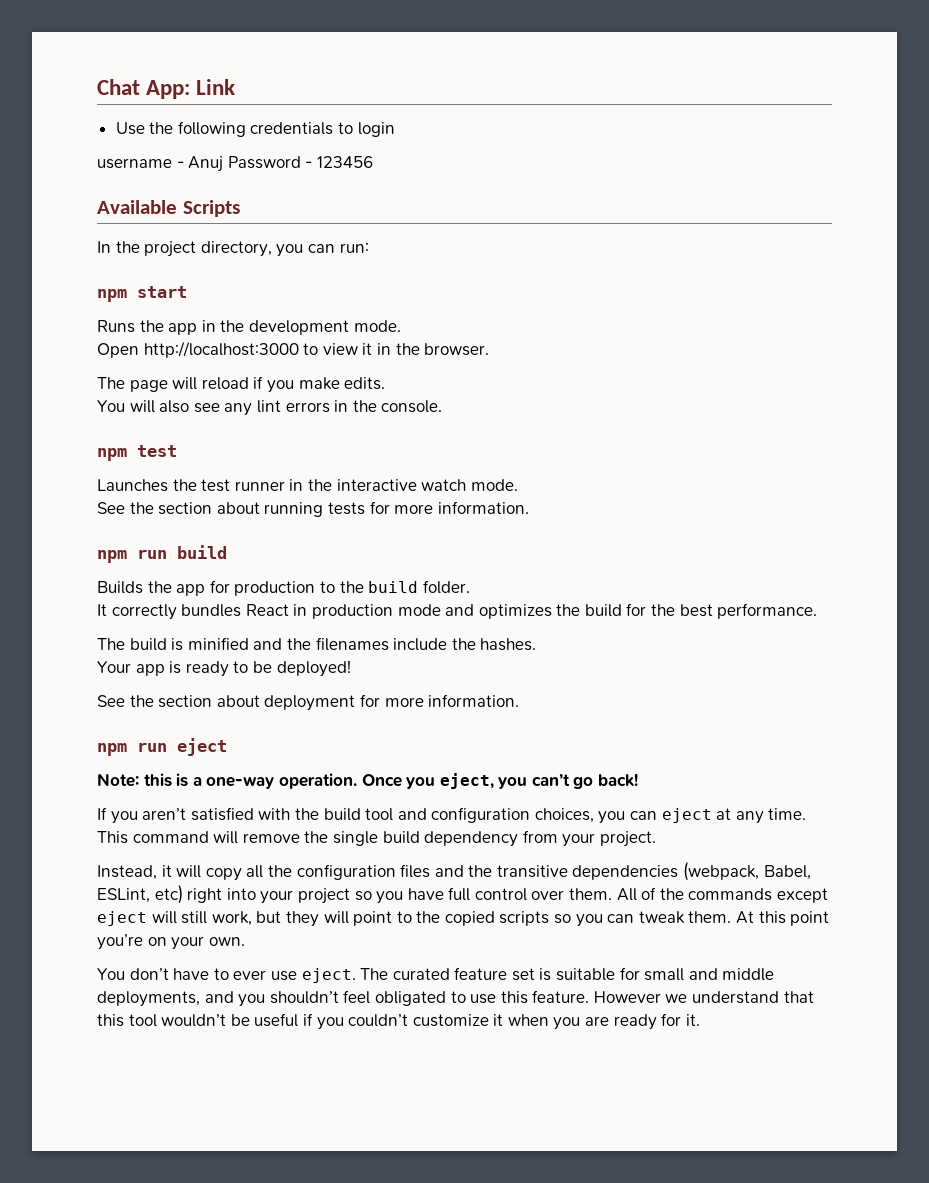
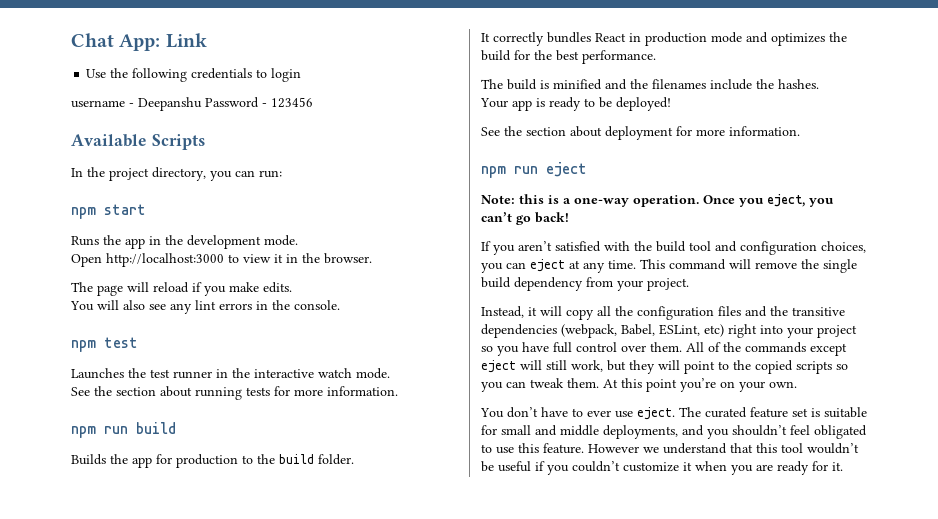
- username - Anuj Password - 123456
+ username - Deepanshu Password - 123456

